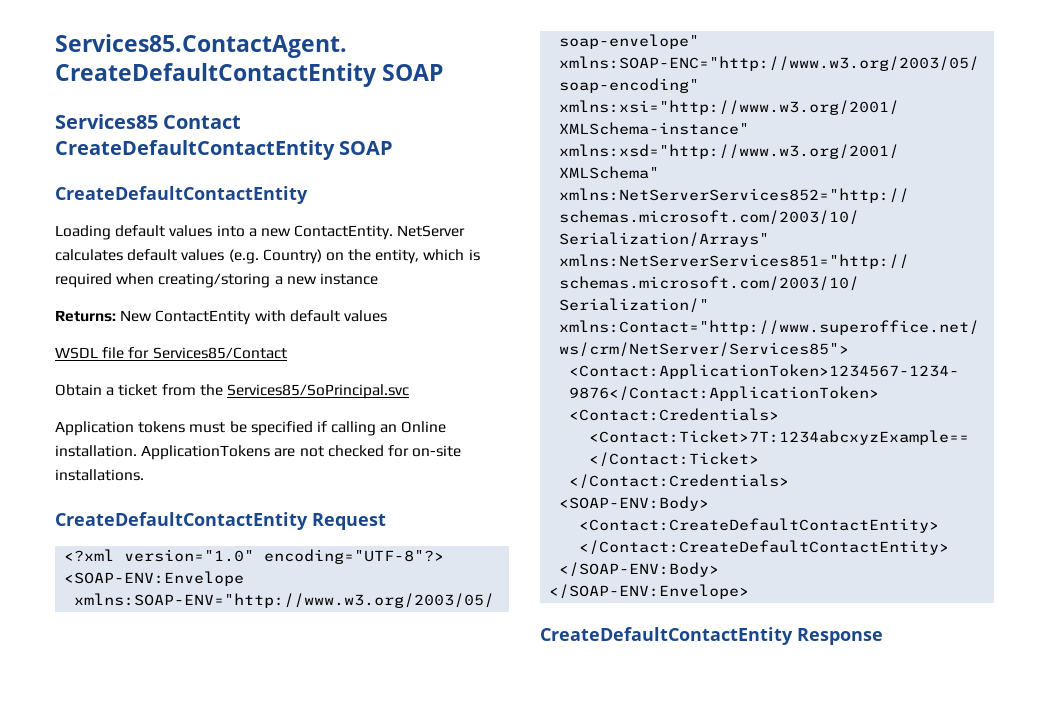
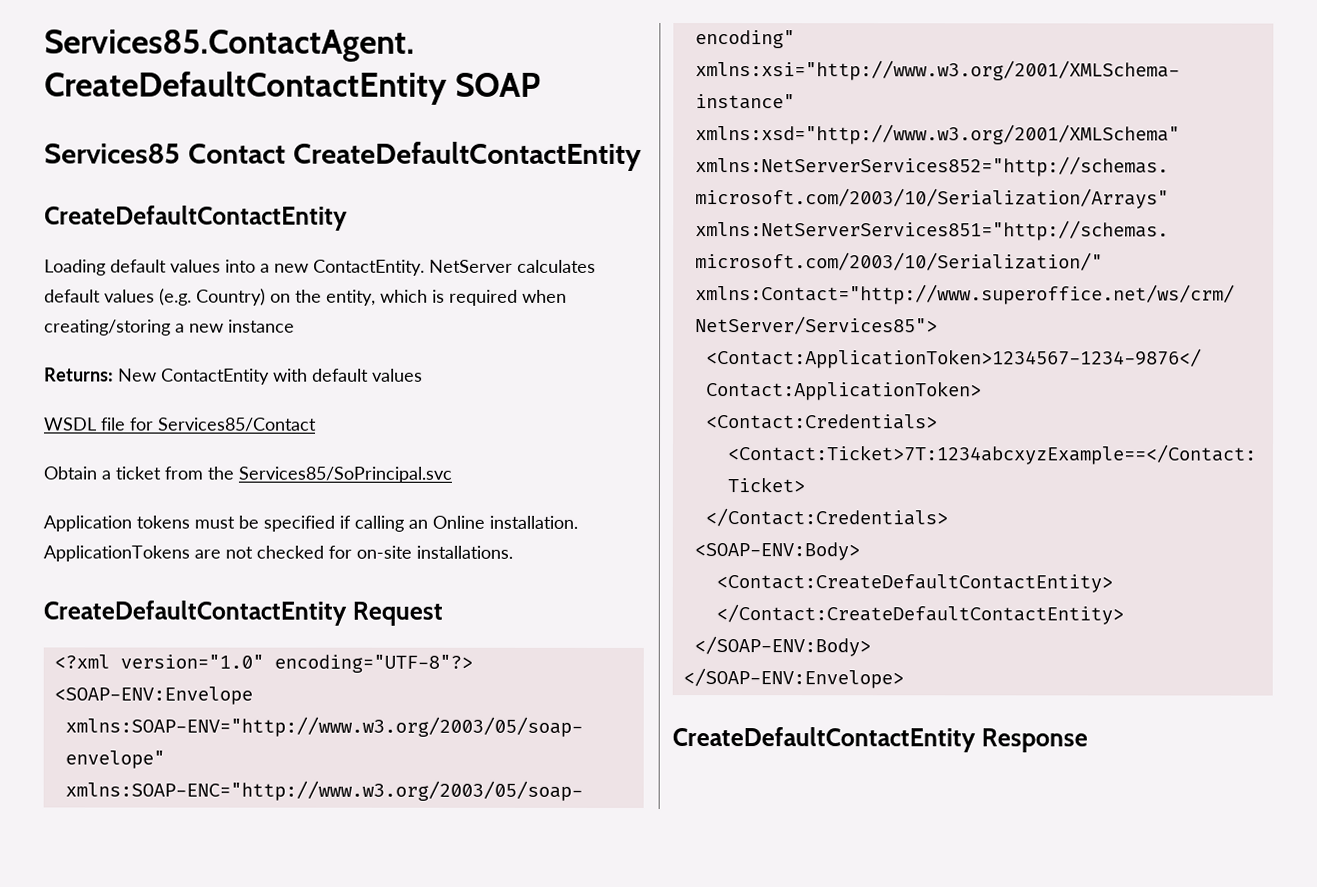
- Services85 Contact CreateDefaultContactEntity SOAP
+ Services85 Contact CreateDefaultContactEntity

